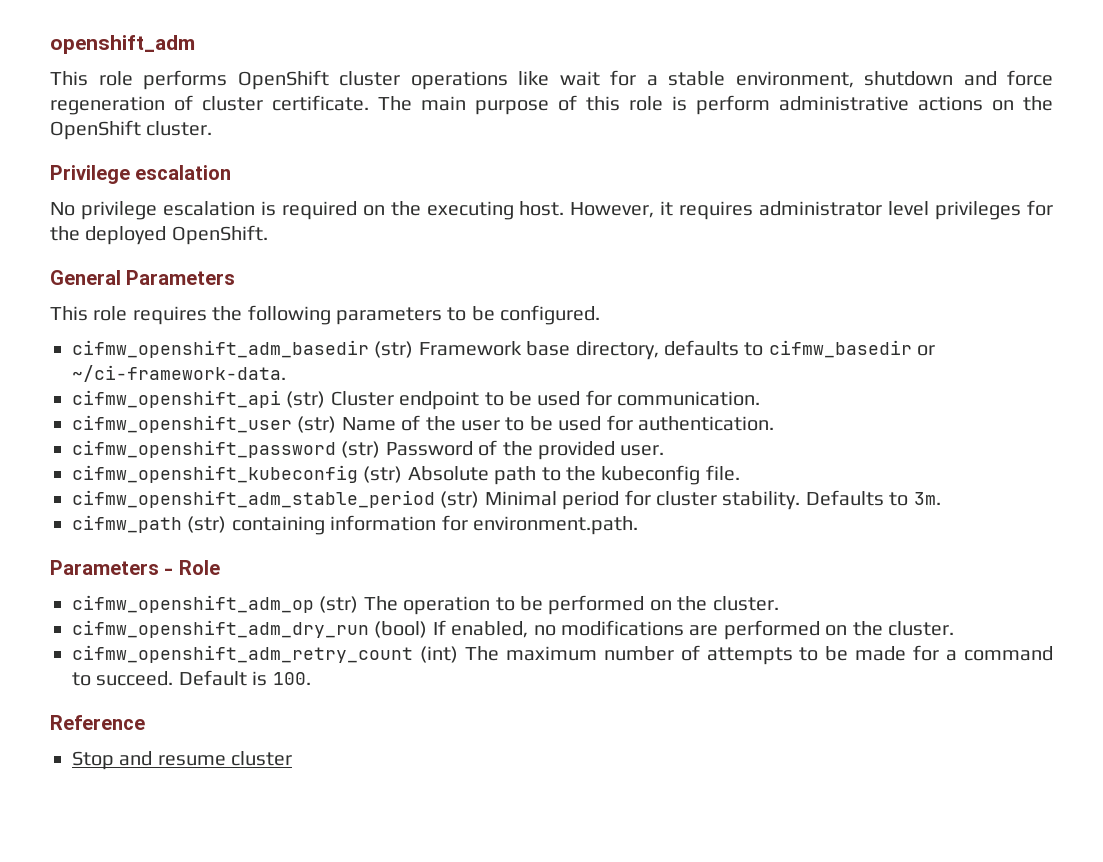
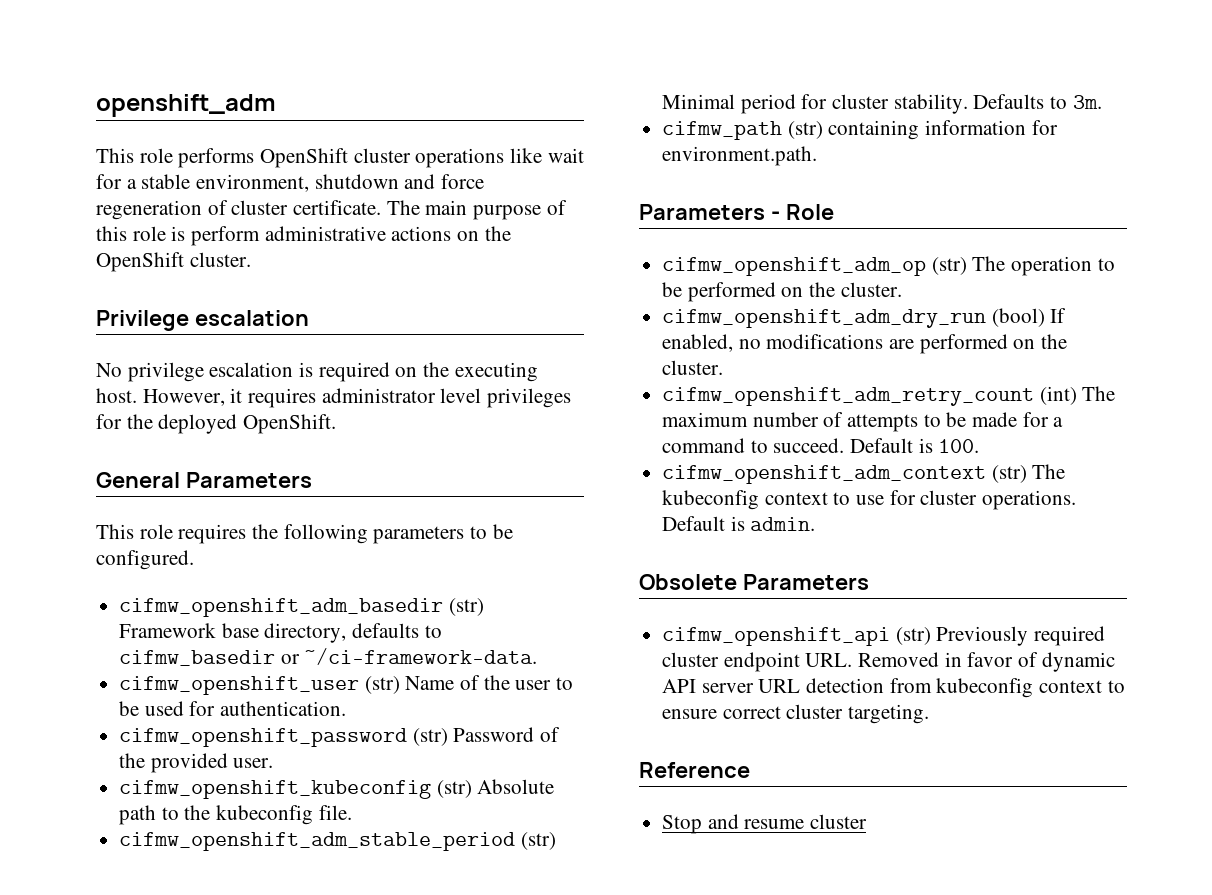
- cifmw_openshift_api (str) Cluster endpoint to be used for communication.
+ cifmw_openshift_adm_context (str) The kubeconfig context to use for cluster operations. Default is admin.
+ Obsolete Parameters
+ cifmw_openshift_api (str) Previously required cluster endpoint URL. Removed in favor of dynamic API server URL detection from kubeconfig context to ensure correct cluster targeting.

